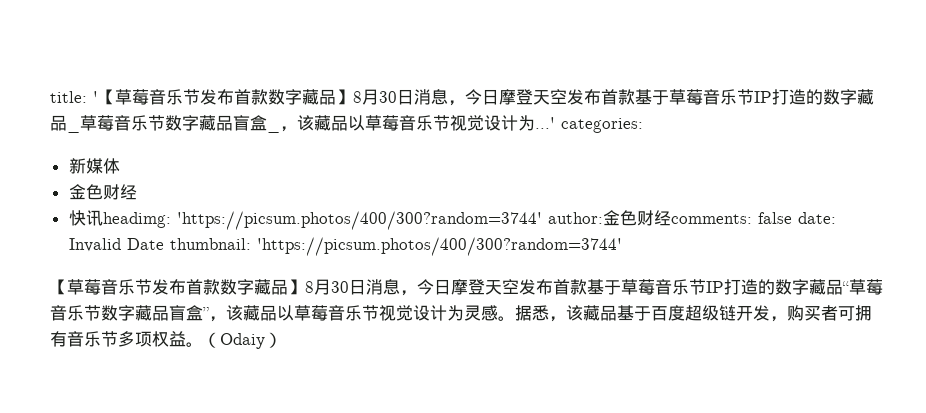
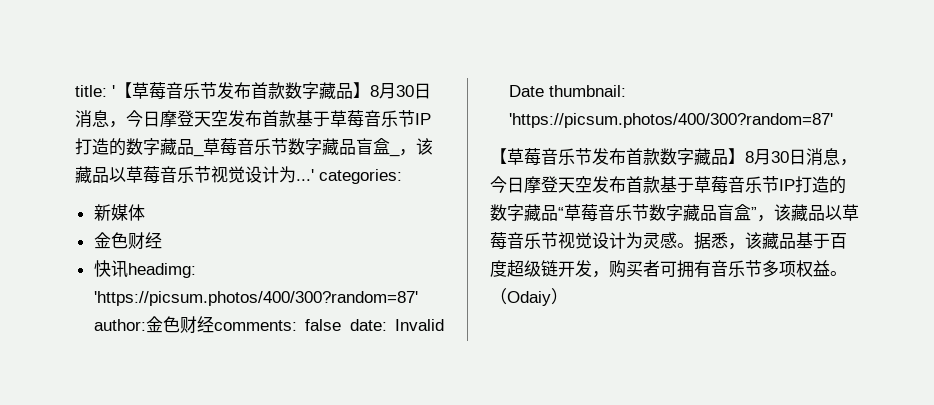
- 快讯headimg: 'https://picsum.photos/400/300?random=3744' author:金色财经comments: false date: Invalid Date thumbnail: 'https://picsum.photos/400/300?random=3744'
+ 快讯headimg: 'https://picsum.photos/400/300?random=87' author:金色财经comments: false date: Invalid Date thumbnail: 'https://picsum.photos/400/300?random=87'

